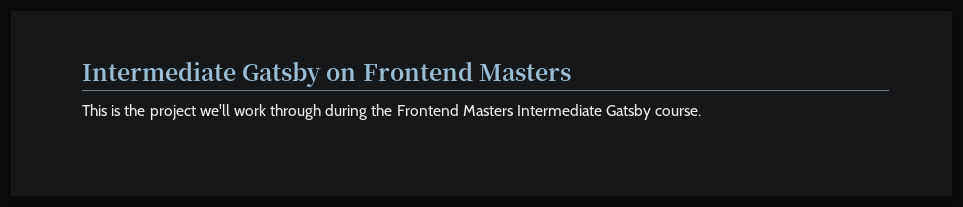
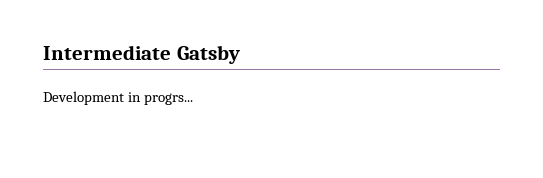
- Intermediate Gatsby on Frontend Masters
- This is the project we'll work through during the Frontend Masters Intermediate Gatsby course.
+ Intermediate Gatsby
+ Development in progrs...

